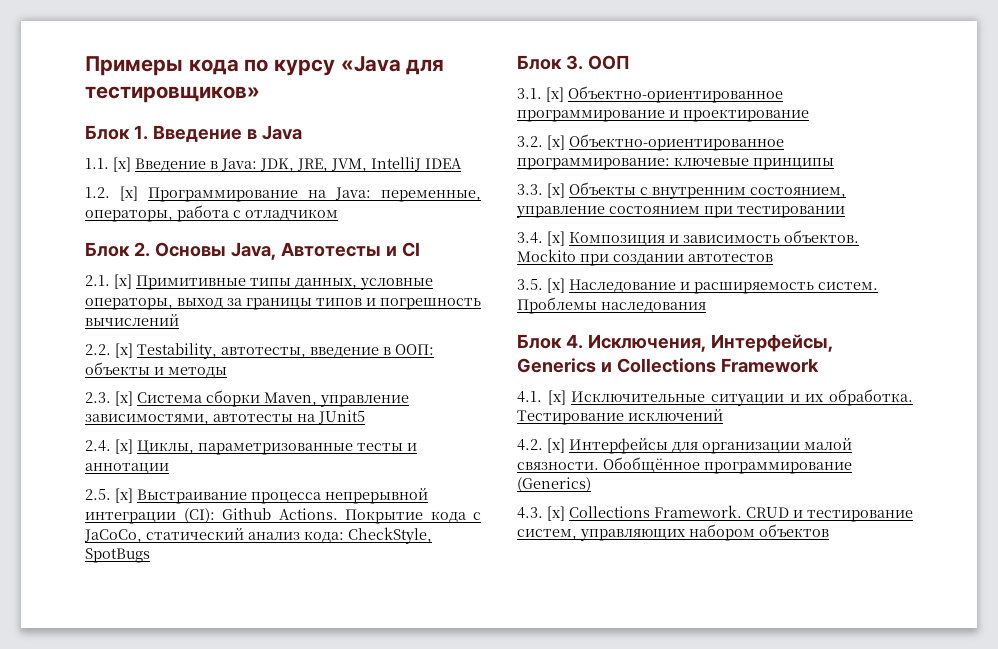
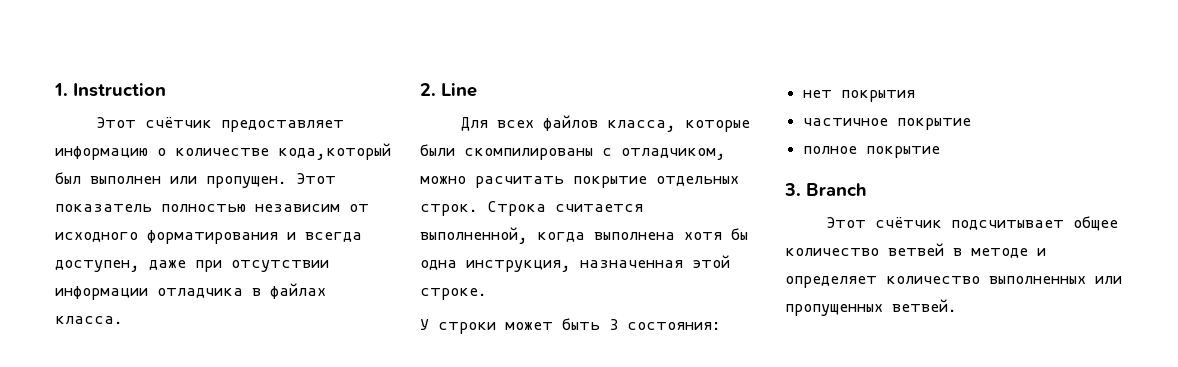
- Примеры кода по курсу «Java для тестировщиков»
- Блок 1. Введение в Java
- 1.1. [x] Введение в Java: JDK, JRE, JVM, IntelliJ IDEA
- 1.2. [x] Программирование на Java: переменные, операторы, работа с отладчиком
- Блок 2. Основы Java, Автотесты и CI
- 2.1. [x] Примитивные типы данных, условные операторы, выход за границы типов и погрешность вычислений
- 2.2. [x] Testability, автотесты, введение в ООП: объекты и методы
- 2.3. [x] Система сборки Maven, управление зависимостями, автотесты на JUnit5
- 2.4. [x] Циклы, параметризованные тесты и аннотации
- 2.5. [x] Выстраивание процесса непрерывной интеграции (CI): Github Actions. Покрытие кода с JaCoCo, статический анализ кода: CheckStyle, SpotBugs
- Блок 3. ООП
- 3.1. [x] Объектно-ориентированное программирование и проектирование
- 3.2. [x] Объектно-ориентированное программирование: ключевые принципы
- 3.3. [x] Объекты с внутренним состоянием, управление состоянием при тестировании
- 3.4. [x] Композиция и зависимость объектов. Mockito при создании автотестов
- 3.5. [x] Наследование и расширяемость систем. Проблемы наследования
- Блок 4. Исключения, Интерфейсы, Generics и Collections Framework
- 4.1. [x] Исключительные ситуации и их обработка. Тестирование исключений
- 4.2. [x] Интерфейсы для организации малой связности. Обобщённое программирование (Generics)
- 4.3. [x] Collections Framework. CRUD и тестирование систем, управляющих набором объектов
+ 1. Instruction
+ Этот счётчик предоставляет информацию о количестве кода,который был выполнен или пропущен. Этот показатель полностью независим от исходного форматирования и всегда доступен, даже при отсутствии информации отладчика в файлах класса.
+ 2. Line
+ Для всех файлов класса, которые были скомпилированы с отладчиком, можно расчитать покрытие отдельных строк. Строка считается выполненной, когда выполнена хотя бы одна инструкция, назначенная этой строке.
+ У строки может быть 3 состояния:
+ нет покрытия
+ частичное покрытие
+ полное покрытие
+ 3. Branch
+ Этот счётчик подсчитывает общее количество ветвей в методе и определяет количество выполненных или пропущенных ветвей.

